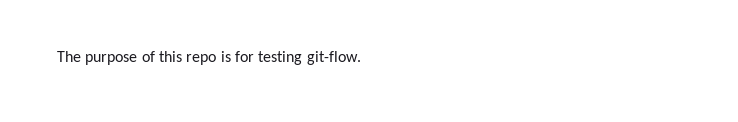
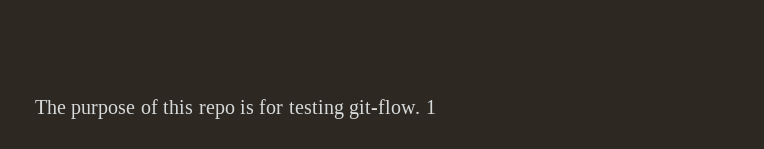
+ 1

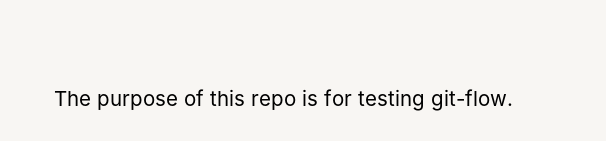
- 1

